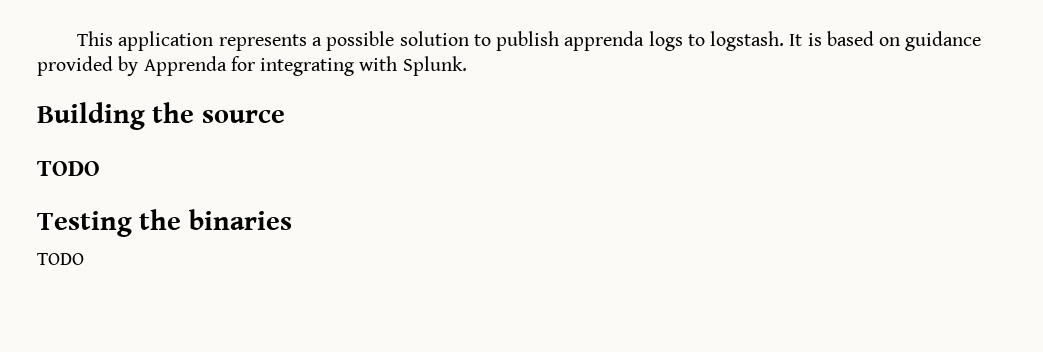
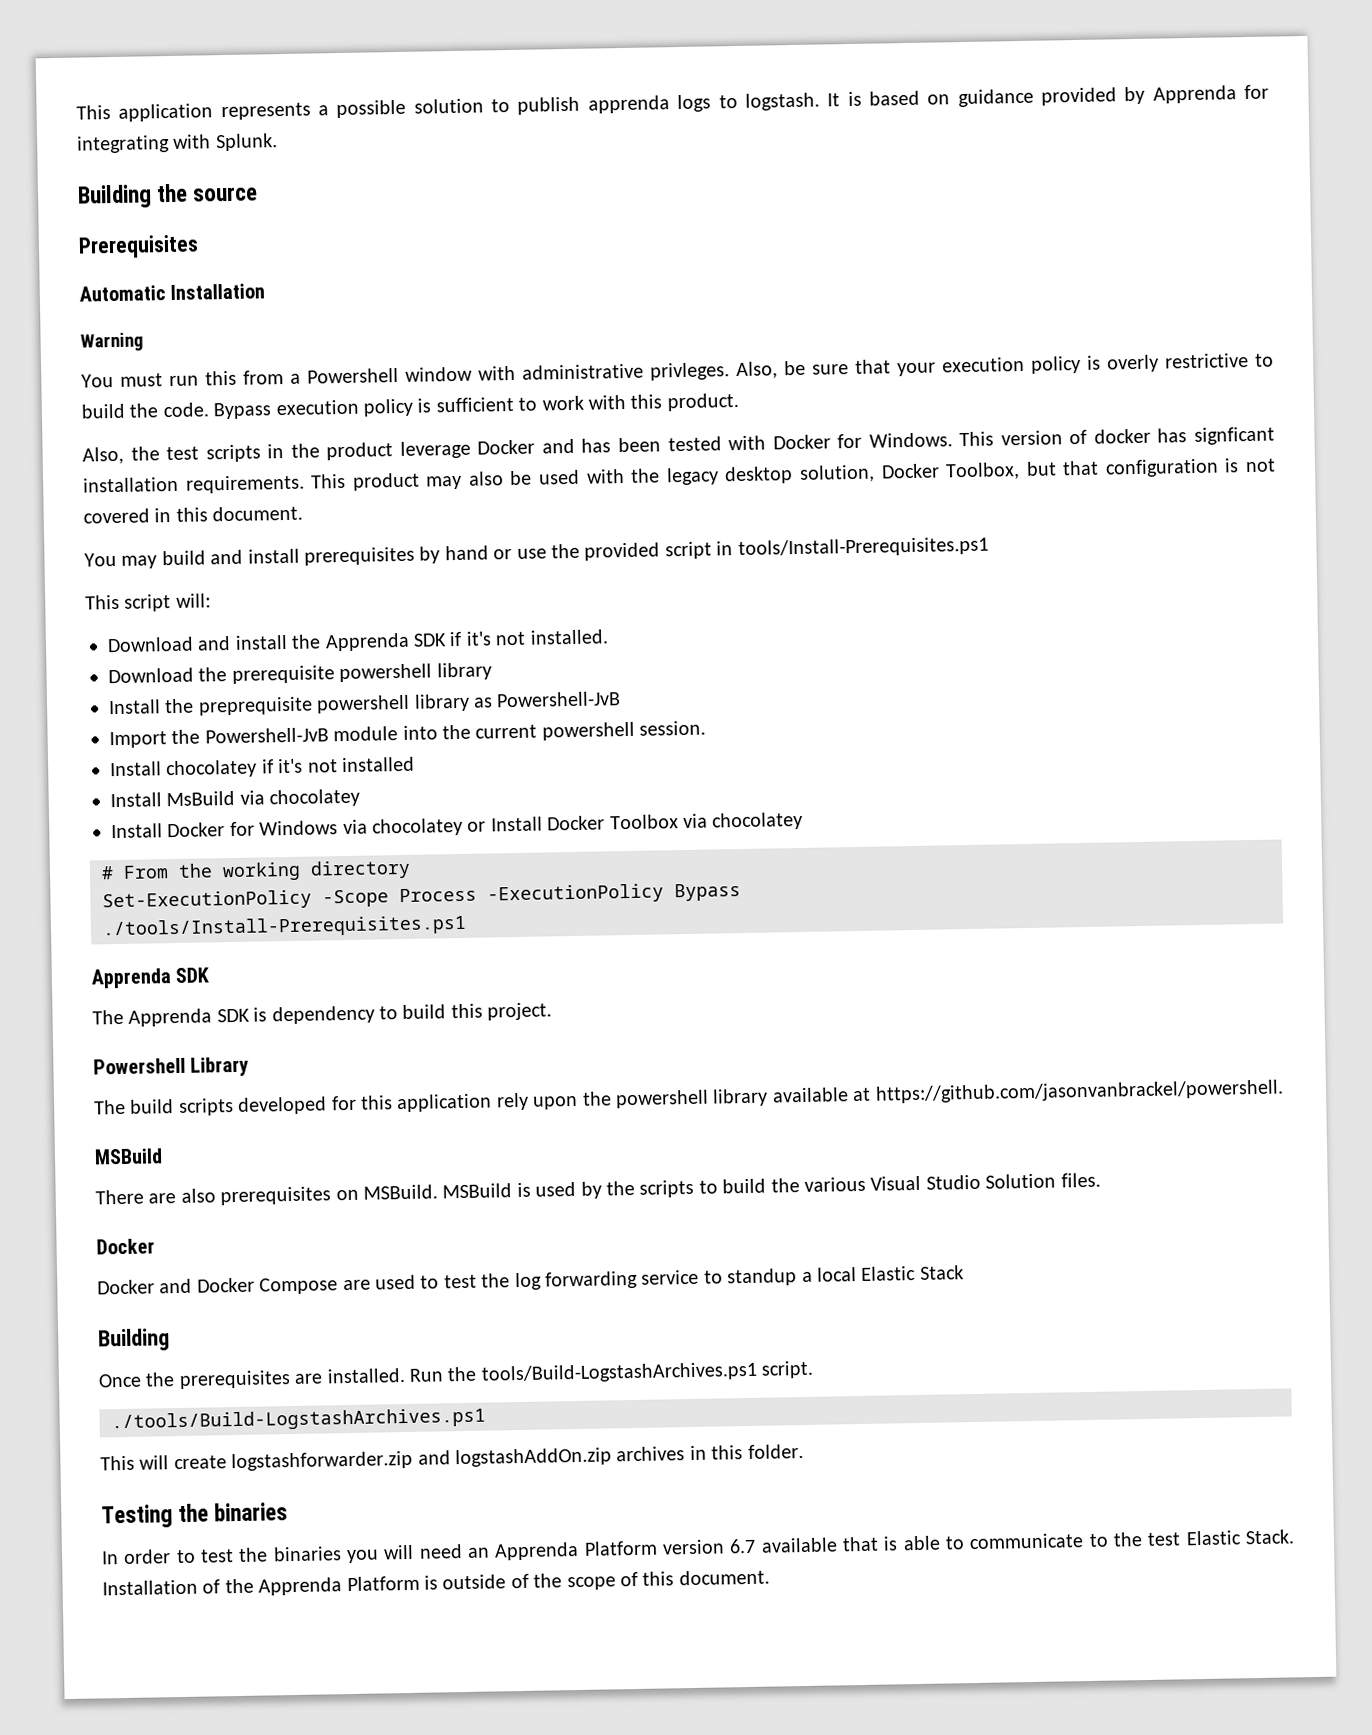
  Building the source
- TODO
+ Prerequisites
+ Automatic Installation
+ Warning
+ You must run this from a Powershell window with administrative privleges. Also, be sure that your execution policy is overly restrictive to build the code. Bypass execution policy is sufficient to work with this product.
+ Also, the test scripts in the product leverage Docker and has been tested with Docker for Windows. This version of docker has signficant installation requirements. This product may also be used with the legacy desktop solution, Docker Toolbox, but that configuration is not covered in this document.
+ You may build and install prerequisites by hand or use the provided script in tools/Install-Prerequisites.ps1
+ This script will:
+ Download and install the Apprenda SDK if it's not installed.
+ Download the prerequisite powershell library
+ Install the preprequisite powershell library as Powershell-JvB
+ Import the Powershell-JvB module into the current powershell session.
+ Install chocolatey if it's not installed
+ Install MsBuild via chocolatey
+ Install Docker for Windows via chocolatey or Install Docker Toolbox via chocolatey
+ # From the working directory
+ Set-ExecutionPolicy -Scope Process -ExecutionPolicy Bypass
+ ./tools/Install-Prerequisites.ps1
+ Apprenda SDK
+ The Apprenda SDK is dependency to build this project.
+ Powershell Library
+ The build scripts developed for this application rely upon the powershell library available at https://github.com/jasonvanbrackel/powershell.
+ MSBuild
+ There are also prerequisites on MSBuild. MSBuild is used by the scripts to build the various Visual Studio Solution files.
+ Docker
+ Docker and Docker Compose are used to test the log forwarding service to standup a local Elastic Stack
+ Building
+ Once the prerequisites are installed. Run the tools/Build-LogstashArchives.ps1 script.
+ ./tools/Build-LogstashArchives.ps1
+ This will create logstashforwarder.zip and logstashAddOn.zip archives in this folder.
  Testing the binaries
- TODO
+ In order to test the binaries you will need an Apprenda Platform version 6.7 available that is able to communicate to the test Elastic Stack. Installation of the Apprenda Platform is outside of the scope of this document.

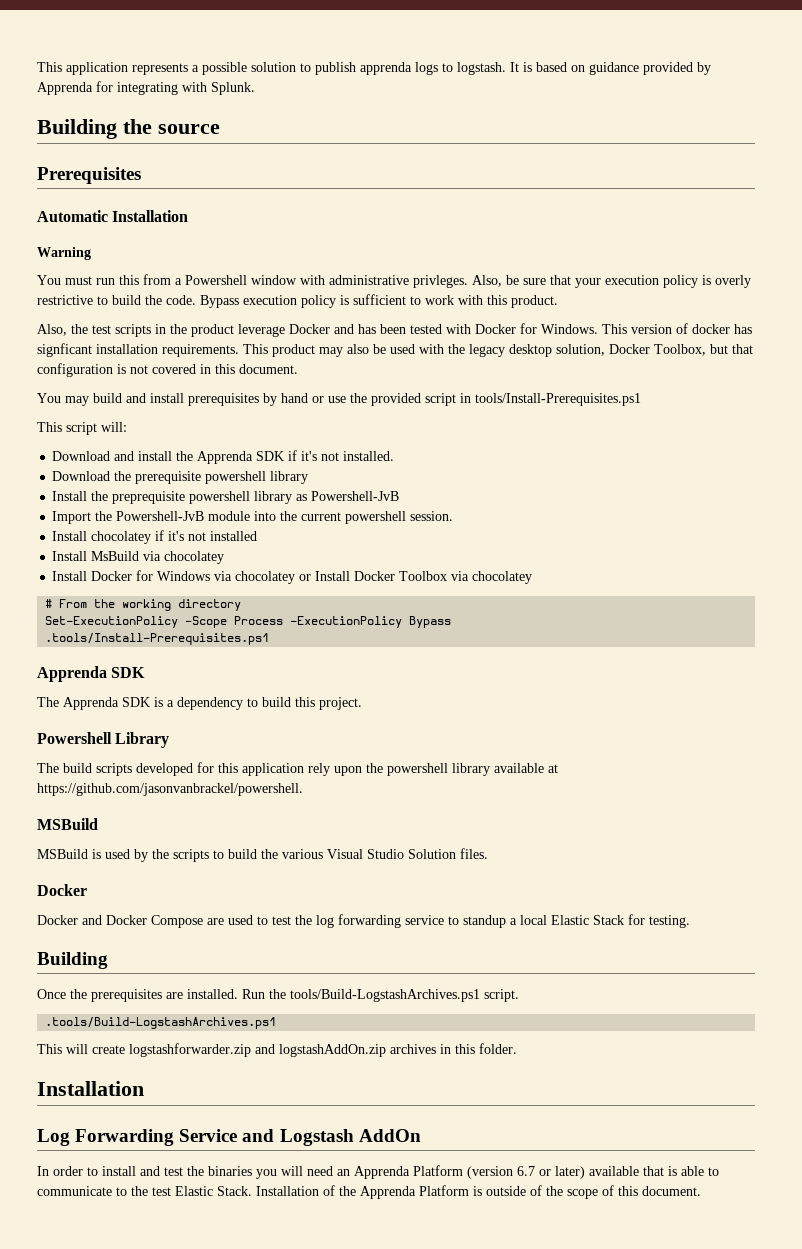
- ./tools/Install-Prerequisites.ps1
+ .tools/Install-Prerequisites.ps1
- The Apprenda SDK is dependency to build this project.
+ The Apprenda SDK is a dependency to build this project.
- There are also prerequisites on MSBuild.
- Docker and Docker Compose are used to test the log forwarding service to standup a local Elastic Stack
+ Docker and Docker Compose are used to test the log forwarding service to standup a local Elastic Stack for testing.
- ./tools/Build-LogstashArchives.ps1
+ .tools/Build-LogstashArchives.ps1
  This will create logstashforwarder.zip and logstashAddOn.zip archives in this folder.
- Testing the binaries
+ Installation
+ Log Forwarding Service and Logstash AddOn
- In order to test the binaries you will need an Apprenda Platform version 6.7 available that is able to communicate to the test Elastic Stack.
+ In order to install and test the binaries you will need an Apprenda Platform (version 6.7 or later) available that is able to communicate to the test Elastic Stack.

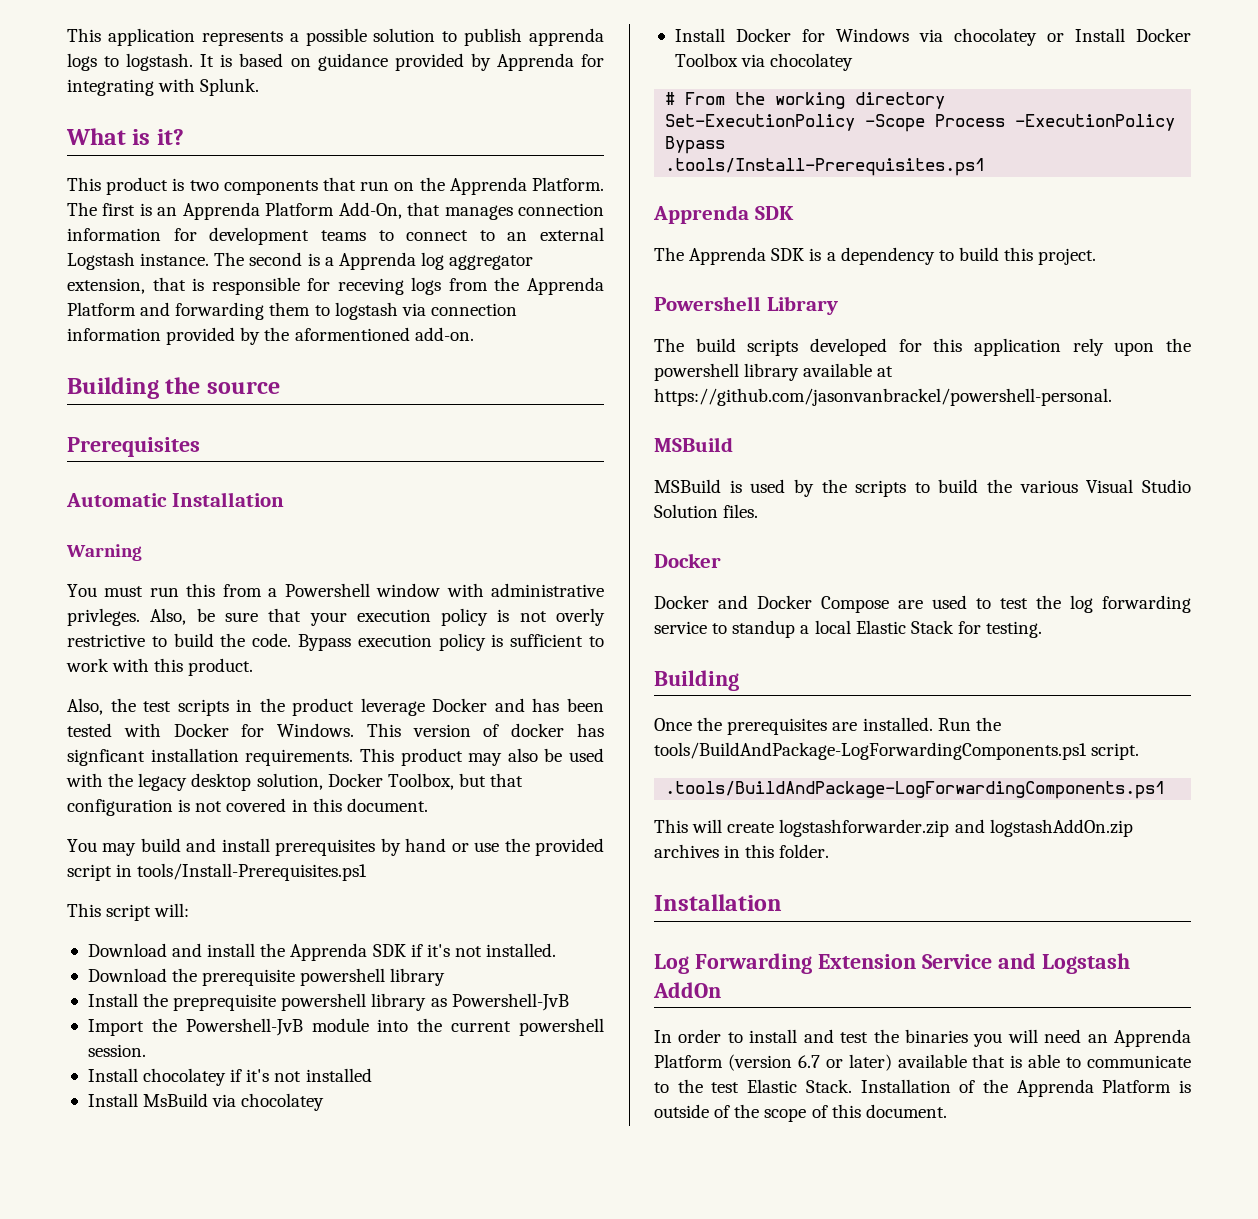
+ What is it?
+ This product is two components that run on the Apprenda Platform. The first is an Apprenda Platform Add-On, that manages connection information for development teams to connect to an external Logstash instance. The second is a Apprenda log aggregator extension, that is responsible for receving logs from the Apprenda Platform and forwarding them to logstash via connection information provided by the aformentioned add-on.
- Also, be sure that your execution policy is overly restrictive to build the code.
+ Also, be sure that your execution policy is not overly restrictive to build the code.
- The build scripts developed for this application rely upon the powershell library available at https://github.com/jasonvanbrackel/powershell.
+ The build scripts developed for this application rely upon the powershell library available at https://github.com/jasonvanbrackel/powershell-personal.
- Run the tools/Build-LogstashArchives.ps1 script.
+ Run the tools/BuildAndPackage-LogForwardingComponents.ps1 script.
- .tools/Build-LogstashArchives.ps1
+ .tools/BuildAndPackage-LogForwardingComponents.ps1
- Log Forwarding Service and Logstash AddOn
+ Log Forwarding Extension Service and Logstash AddOn

